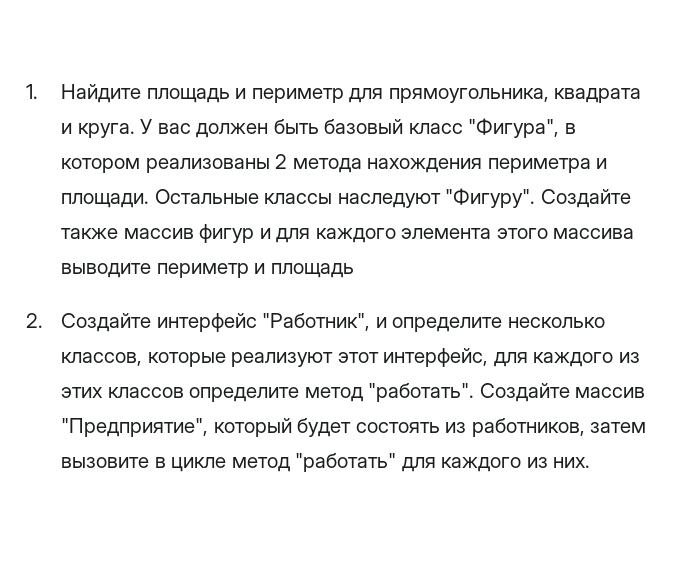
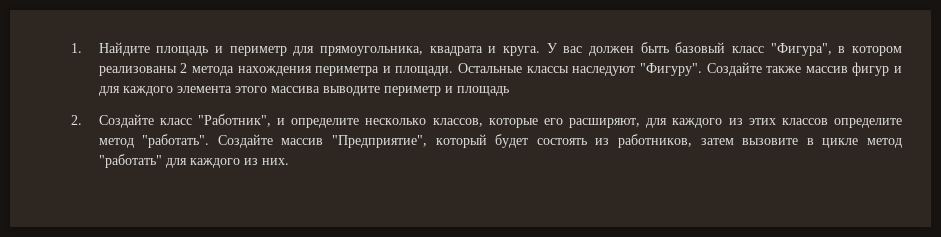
- 2. Создайте интерфейс "Работник", и определите несколько классов, которые реализуют этот интерфейс, для каждого из этих классов определите метод "работать".
+ 2. Создайте класс "Работник", и определите несколько классов, которые его расширяют, для каждого из этих классов определите метод "работать".

